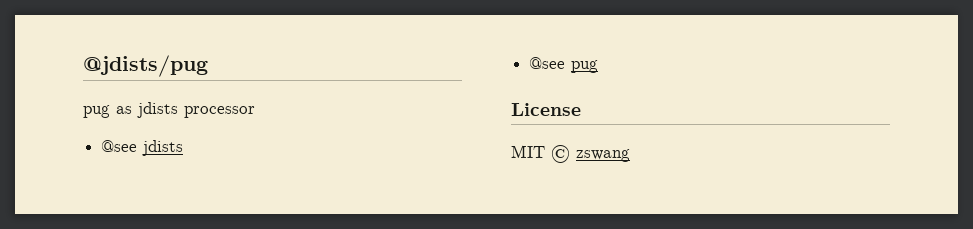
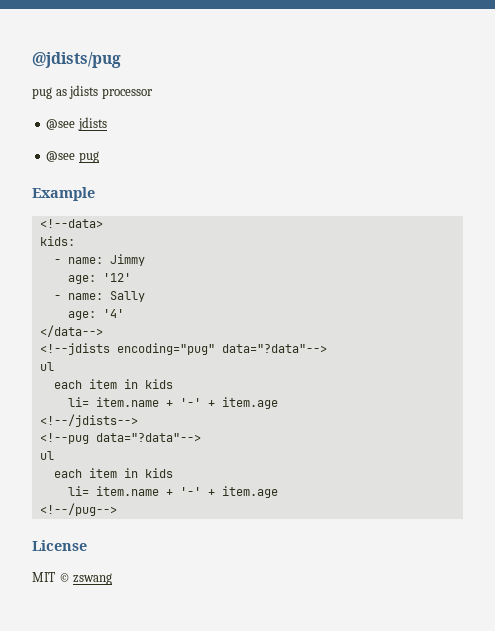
+ Example
+ <!--data>
+ kids:
+ - name: Jimmy
+ age: '12'
+ - name: Sally
+ age: '4'
+ </data-->
+ <!--jdists encoding="pug" data="?data"-->
+ ul
+ each item in kids
+ li= item.name + '-' + item.age
+ <!--/jdists-->
+ <!--pug data="?data"-->
+ ul
+ each item in kids
+ li= item.name + '-' + item.age
+ <!--/pug-->

